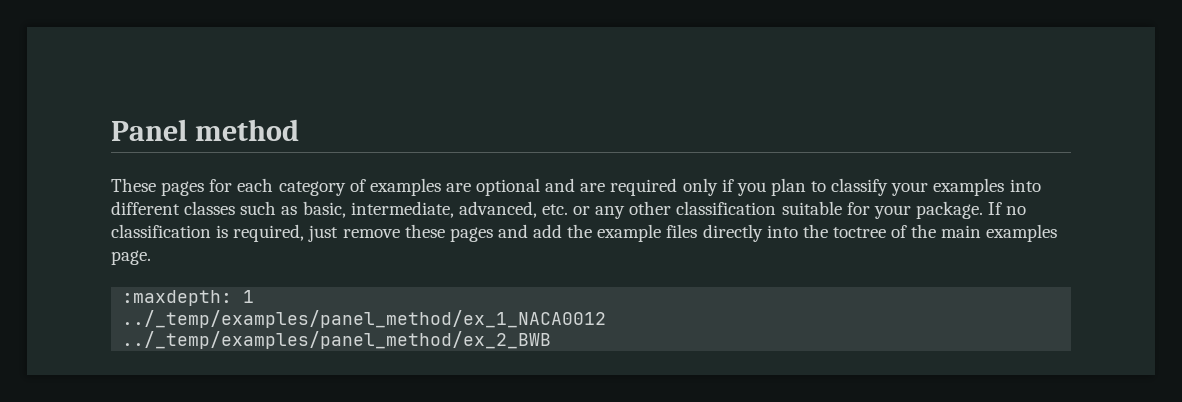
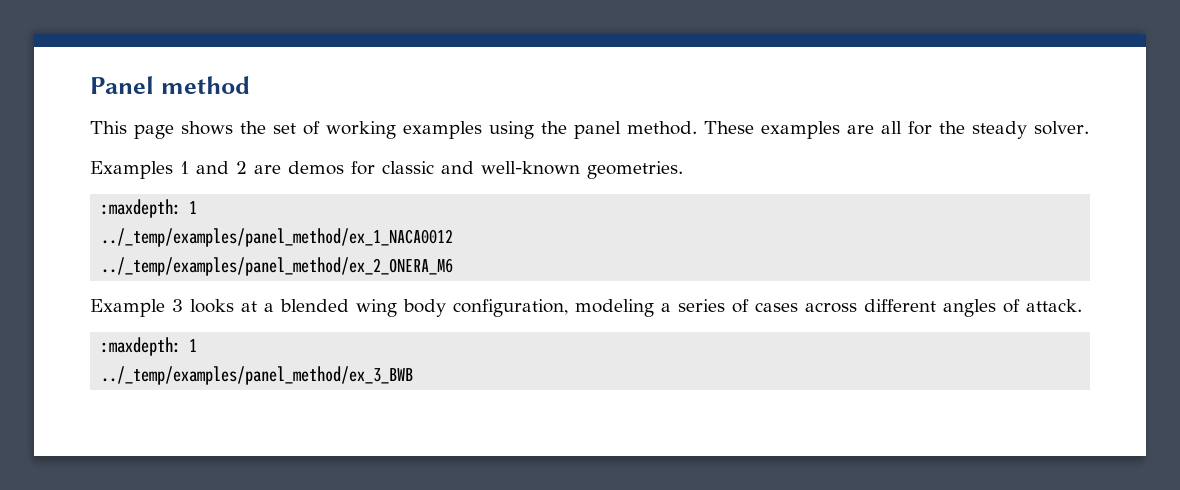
- These pages for each category of examples are optional and are required only if you plan to classify your examples into different classes such as basic, intermediate, advanced, etc. or any other classification suitable for your package. If no classification is required, just remove these pages and add the example files directly into the toctree of the main examples page.
+ This page shows the set of working examples using the panel method. These examples are all for the steady solver.
+ Examples 1 and 2 are demos for classic and well-known geometries.
  :maxdepth: 1
  ../_temp/examples/panel_method/ex_1_NACA0012
- ../_temp/examples/panel_method/ex_2_BWB
+ ../_temp/examples/panel_method/ex_2_ONERA_M6
+ Example 3 looks at a blended wing body configuration, modeling a series of cases across different angles of attack.
+ :maxdepth: 1
+ ../_temp/examples/panel_method/ex_3_BWB

